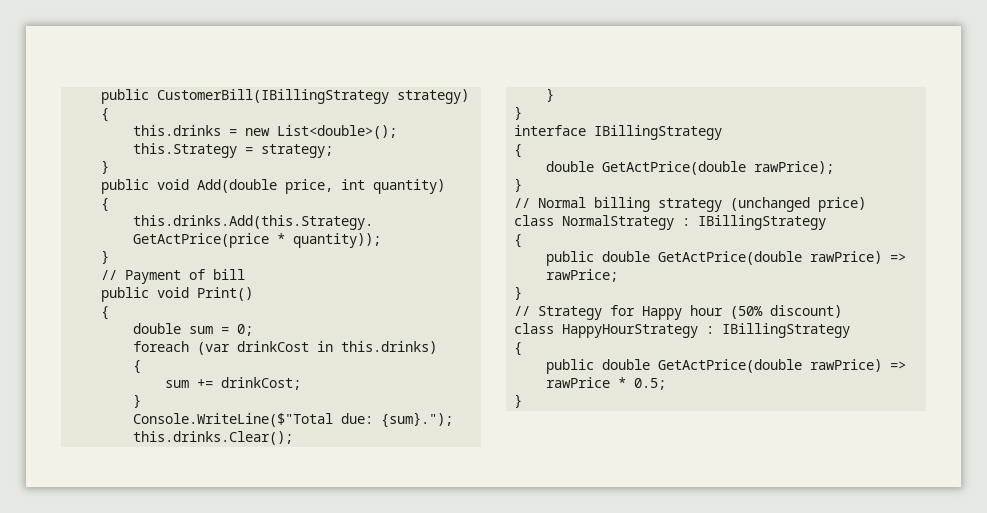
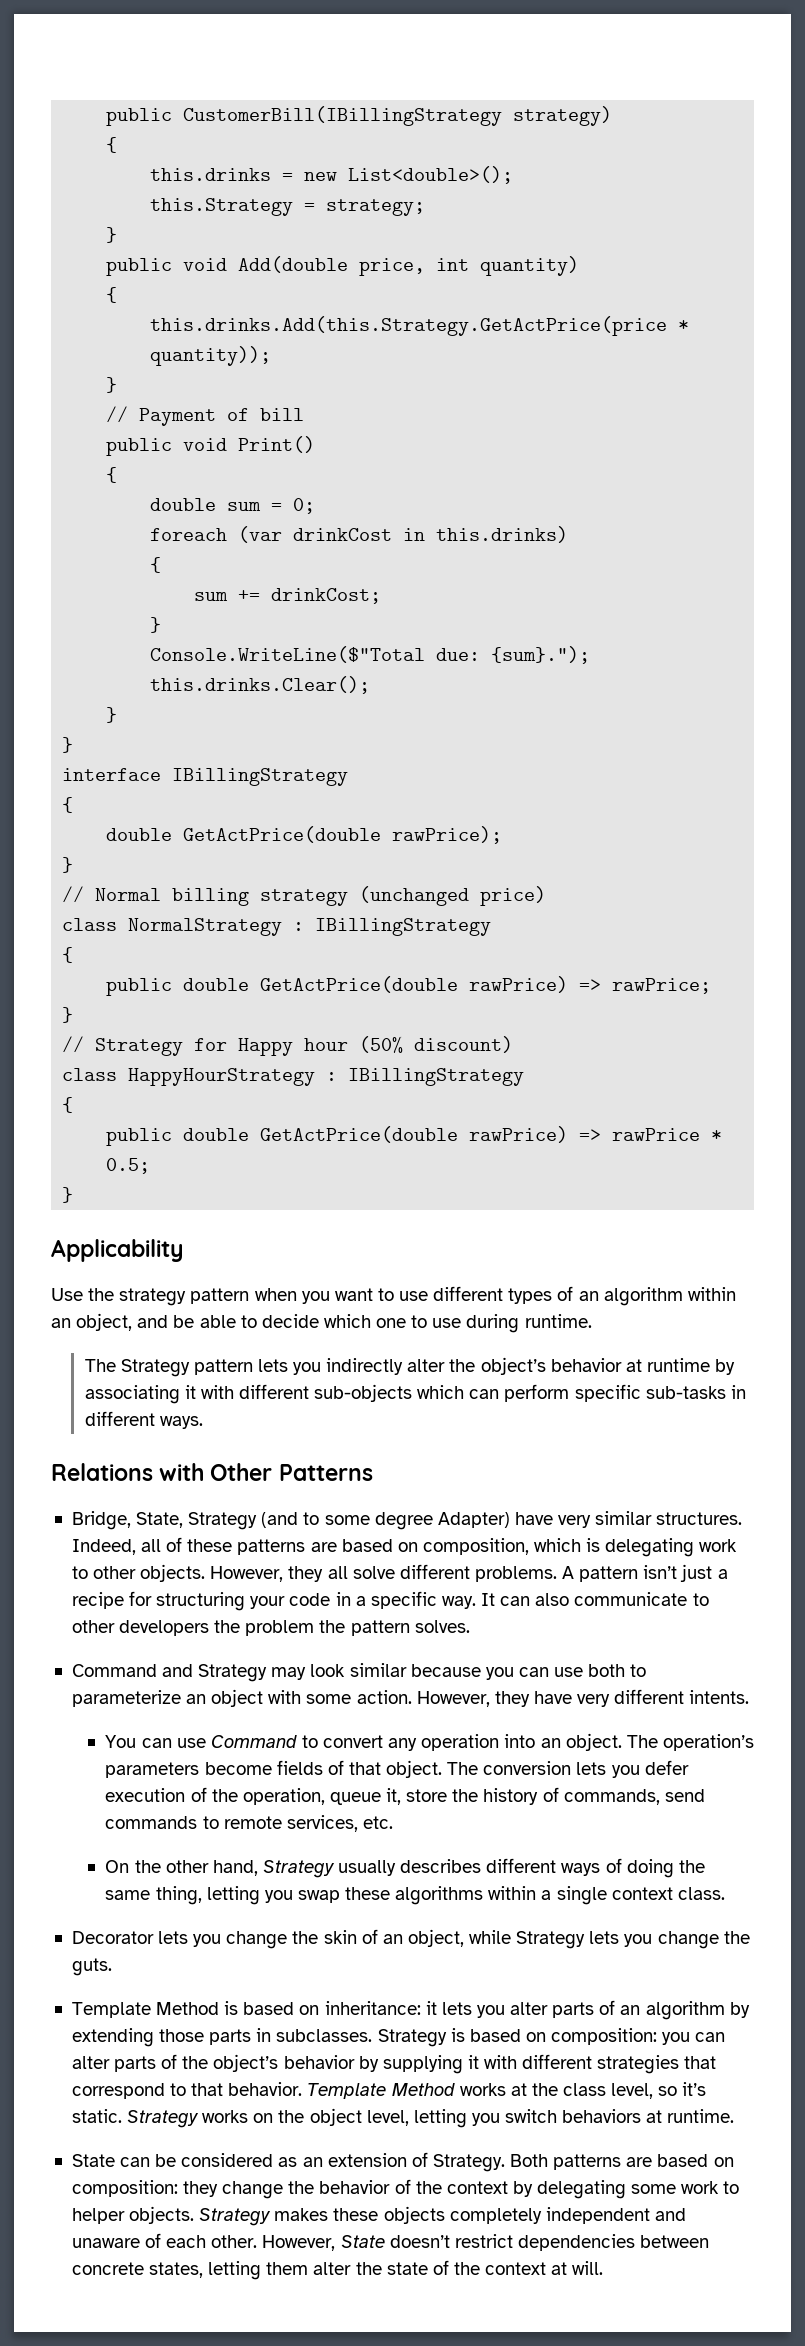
+ Applicability
+ Use the strategy pattern when you want to use different types of an algorithm within an object, and be able to decide which one to use during runtime.
+ The Strategy pattern lets you indirectly alter the object’s behavior at runtime by associating it with different sub-objects which can perform specific sub-tasks in different ways.
+ Relations with Other Patterns
+ Bridge, State, Strategy (and to some degree Adapter) have very similar structures. Indeed, all of these patterns are based on composition, which is delegating work to other objects. However, they all solve different problems. A pattern isn’t just a recipe for structuring your code in a specific way. It can also communicate to other developers the problem the pattern solves.
+ Command and Strategy may look similar because you can use both to parameterize an object with some action. However, they have very different intents.
+ You can use Command to convert any operation into an object. The operation’s parameters become fields of that object. The conversion lets you defer execution of the operation, queue it, store the history of commands, send commands to remote services, etc.
+ On the other hand, Strategy usually describes different ways of doing the same thing, letting you swap these algorithms within a single context class.
+ Decorator lets you change the skin of an object, while Strategy lets you change the guts.
+ Template Method is based on inheritance: it lets you alter parts of an algorithm by extending those parts in subclasses. Strategy is based on composition: you can alter parts of the object’s behavior by supplying it with different strategies that correspond to that behavior. Template Method works at the class level, so it’s static. Strategy works on the object level, letting you switch behaviors at runtime.
+ State can be considered as an extension of Strategy. Both patterns are based on composition: they change the behavior of the context by delegating some work to helper objects. Strategy makes these objects completely independent and unaware of each other. However, State doesn’t restrict dependencies between concrete states, letting them alter the state of the context at will.

